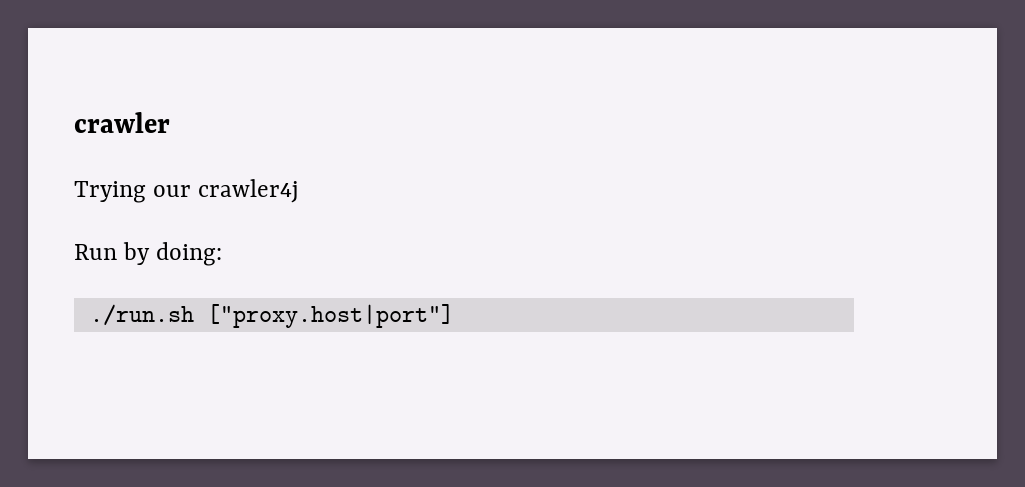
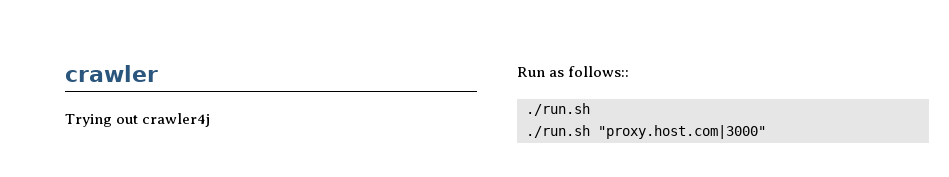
- Trying our crawler4j
+ Trying out crawler4j
- Run by doing:
- ./run.sh ["proxy.host|port"]
+ Run as follows::
+ ./run.sh
+ ./run.sh "proxy.host.com|3000"

